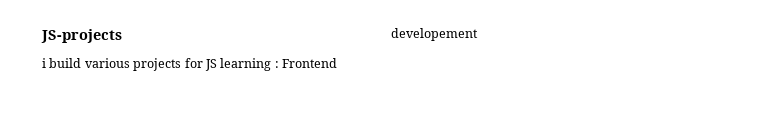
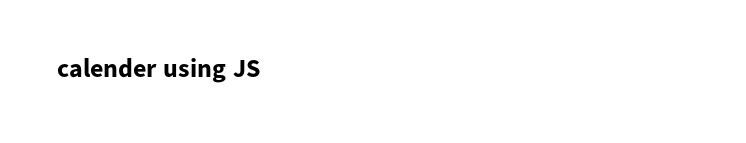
- JS-projects
- i build various projects for JS learning : Frontend developement
+ calender using JS

